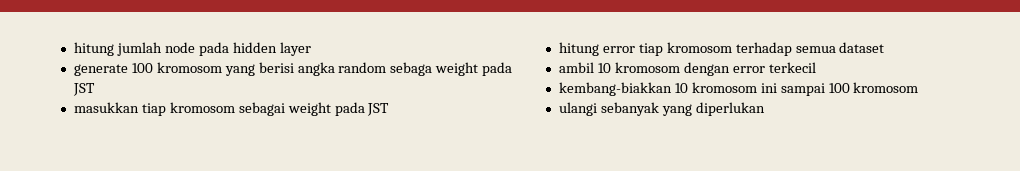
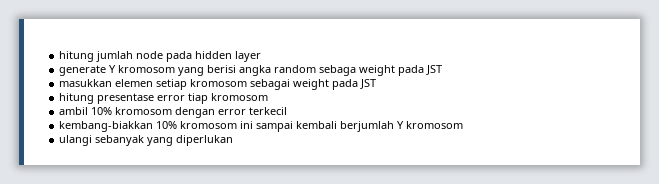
- generate 100 kromosom yang berisi angka random sebaga weight pada JST
+ generate Y kromosom yang berisi angka random sebaga weight pada JST
- masukkan tiap kromosom sebagai weight pada JST
+ masukkan elemen setiap kromosom sebagai weight pada JST
- hitung error tiap kromosom terhadap semua dataset
+ hitung presentase error tiap kromosom
- ambil 10 kromosom dengan error terkecil
+ ambil 10% kromosom dengan error terkecil
- kembang-biakkan 10 kromosom ini sampai 100 kromosom
+ kembang-biakkan 10% kromosom ini sampai kembali berjumlah Y kromosom

